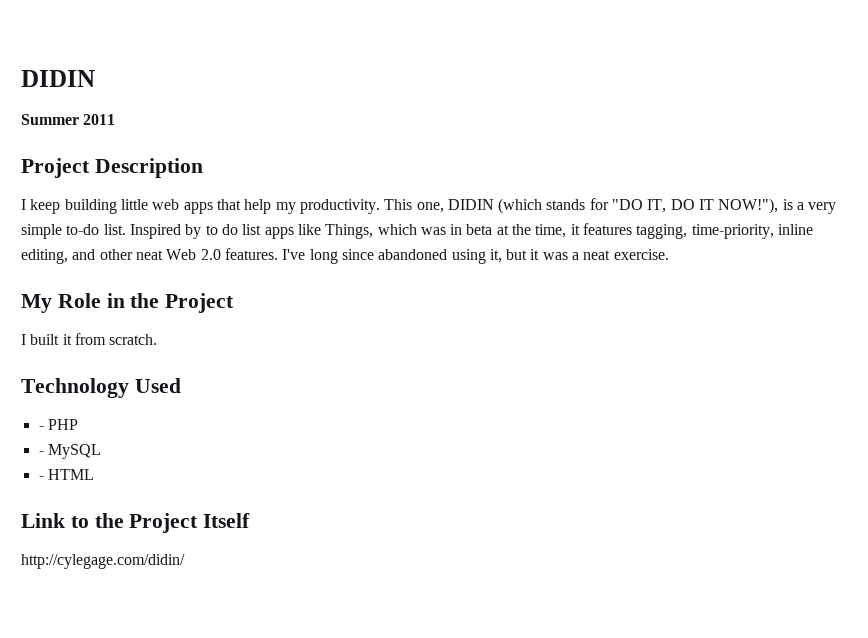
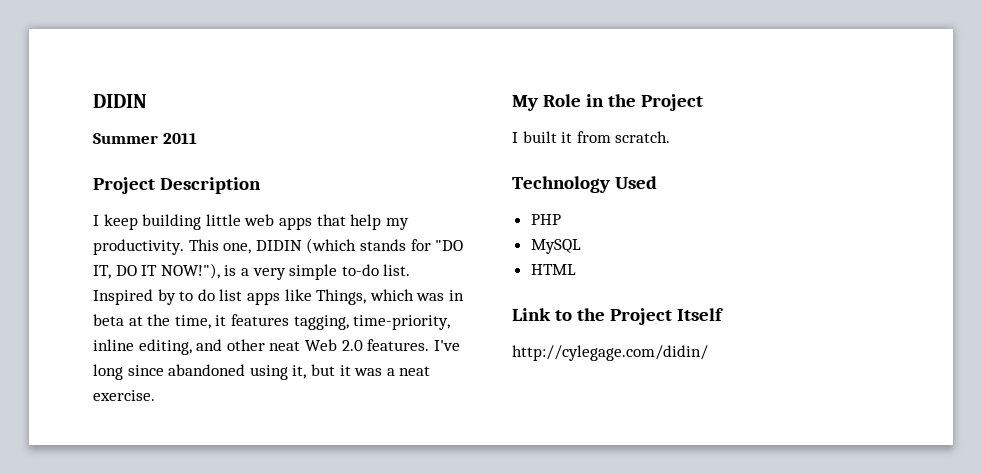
- - PHP
+ PHP
- - MySQL
+ MySQL
- - HTML
+ HTML

